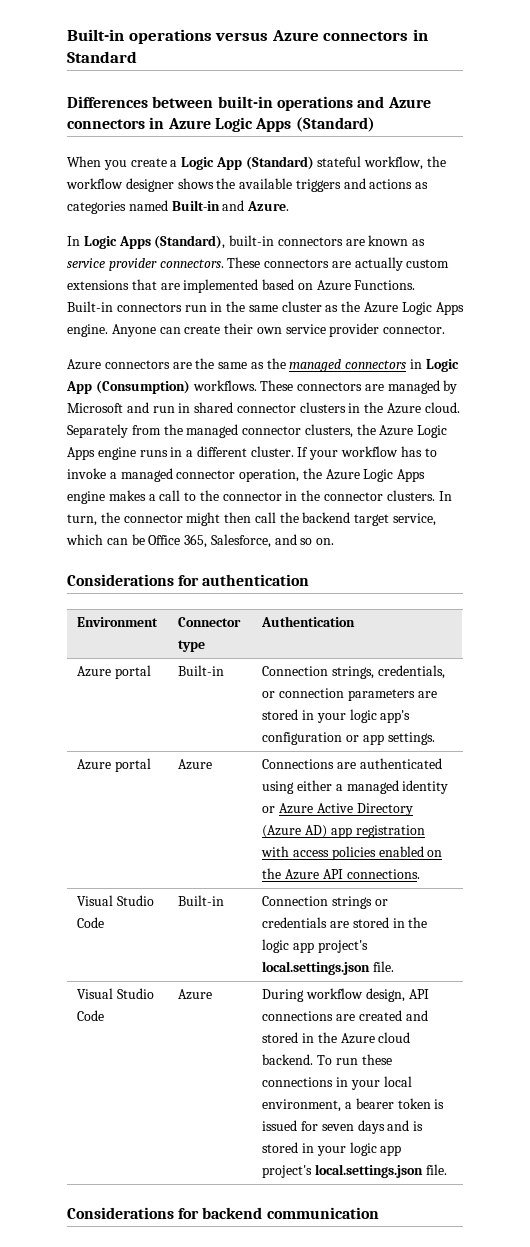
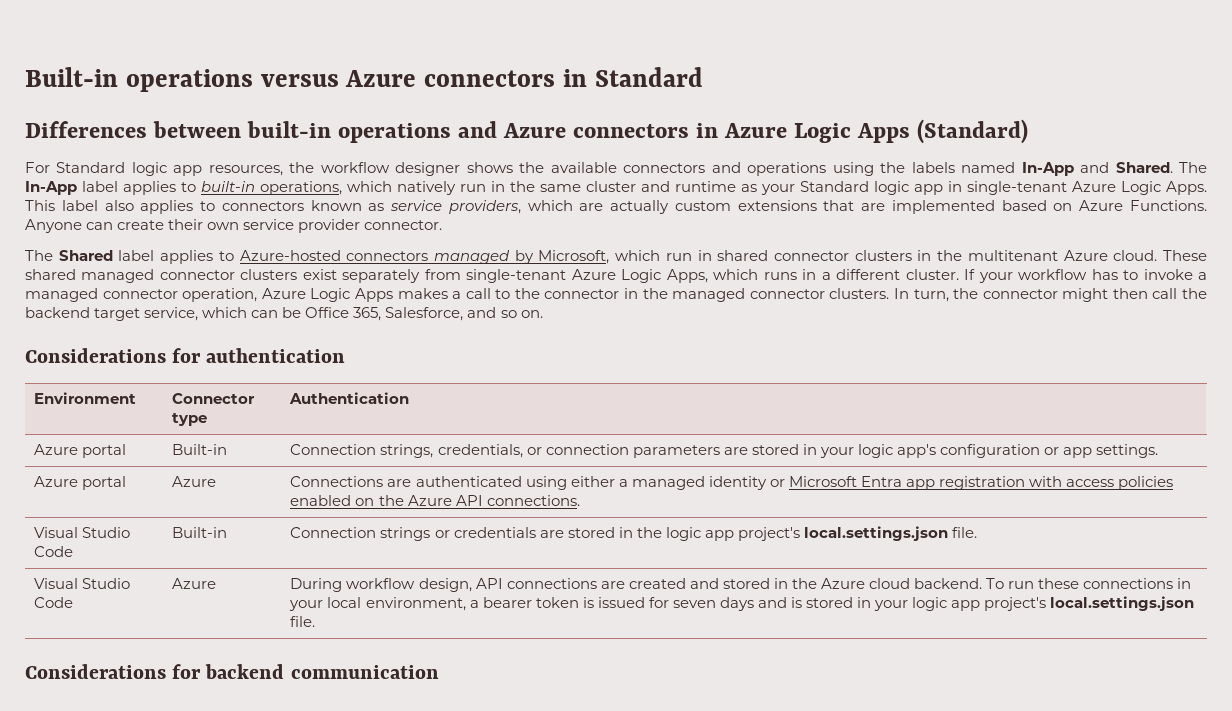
- When you create a Logic App (Standard) stateful workflow, the workflow designer shows the available triggers and actions as categories named Built-in and Azure.
- In Logic Apps (Standard), built-in connectors are known as service provider connectors. These connectors are actually custom extensions that are implemented based on Azure Functions.
+ For Standard logic app resources, the workflow designer shows the available connectors and operations using the labels named In-App and Shared. The In-App label applies to built-in operations, which natively run in the same cluster and runtime as your Standard logic app in single-tenant Azure Logic Apps. This label also applies to connectors known as service providers, which are actually custom extensions that are implemented based on Azure Functions.
- Built-in connectors run in the same cluster as the Azure Logic Apps engine.
- Azure connectors are the same as the managed connectors in Logic App (Consumption) workflows. These connectors are managed by Microsoft and run in shared connector clusters in the Azure cloud.
+ The Shared label applies to Azure-hosted connectors managed by Microsoft, which run in shared connector clusters in the multitenant Azure cloud.
- Separately from the managed connector clusters, the Azure Logic Apps engine runs in a different cluster.
+ These shared managed connector clusters exist separately from single-tenant Azure Logic Apps, which runs in a different cluster.
- If your workflow has to invoke a managed connector operation, the Azure Logic Apps engine makes a call to the connector in the connector clusters.
+ If your workflow has to invoke a managed connector operation, Azure Logic Apps makes a call to the connector in the managed connector clusters.
- Azure portal | Azure | Connections are authenticated using either a managed identity or Azure Active Directory (Azure AD) app registration with access policies enabled on the Azure API connections.
+ Azure portal | Azure | Connections are authenticated using either a managed identity or Microsoft Entra app registration with access policies enabled on the Azure API connections.

